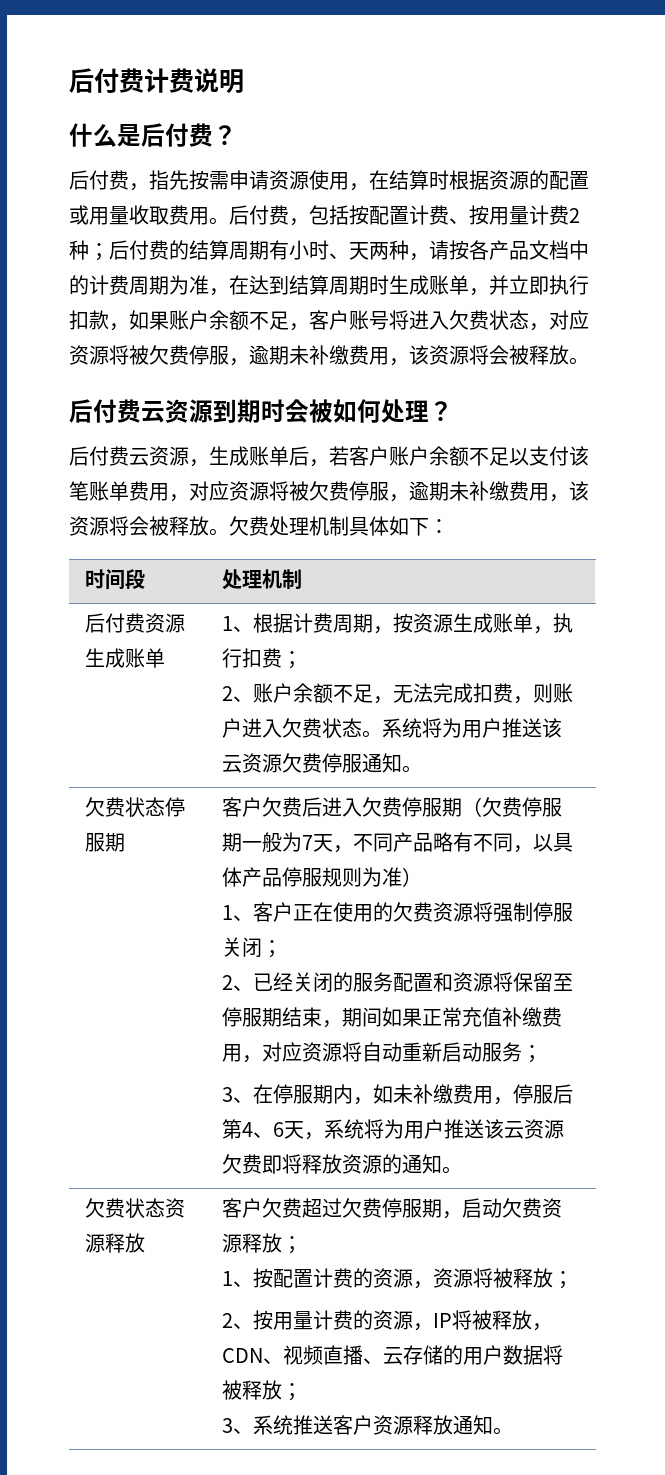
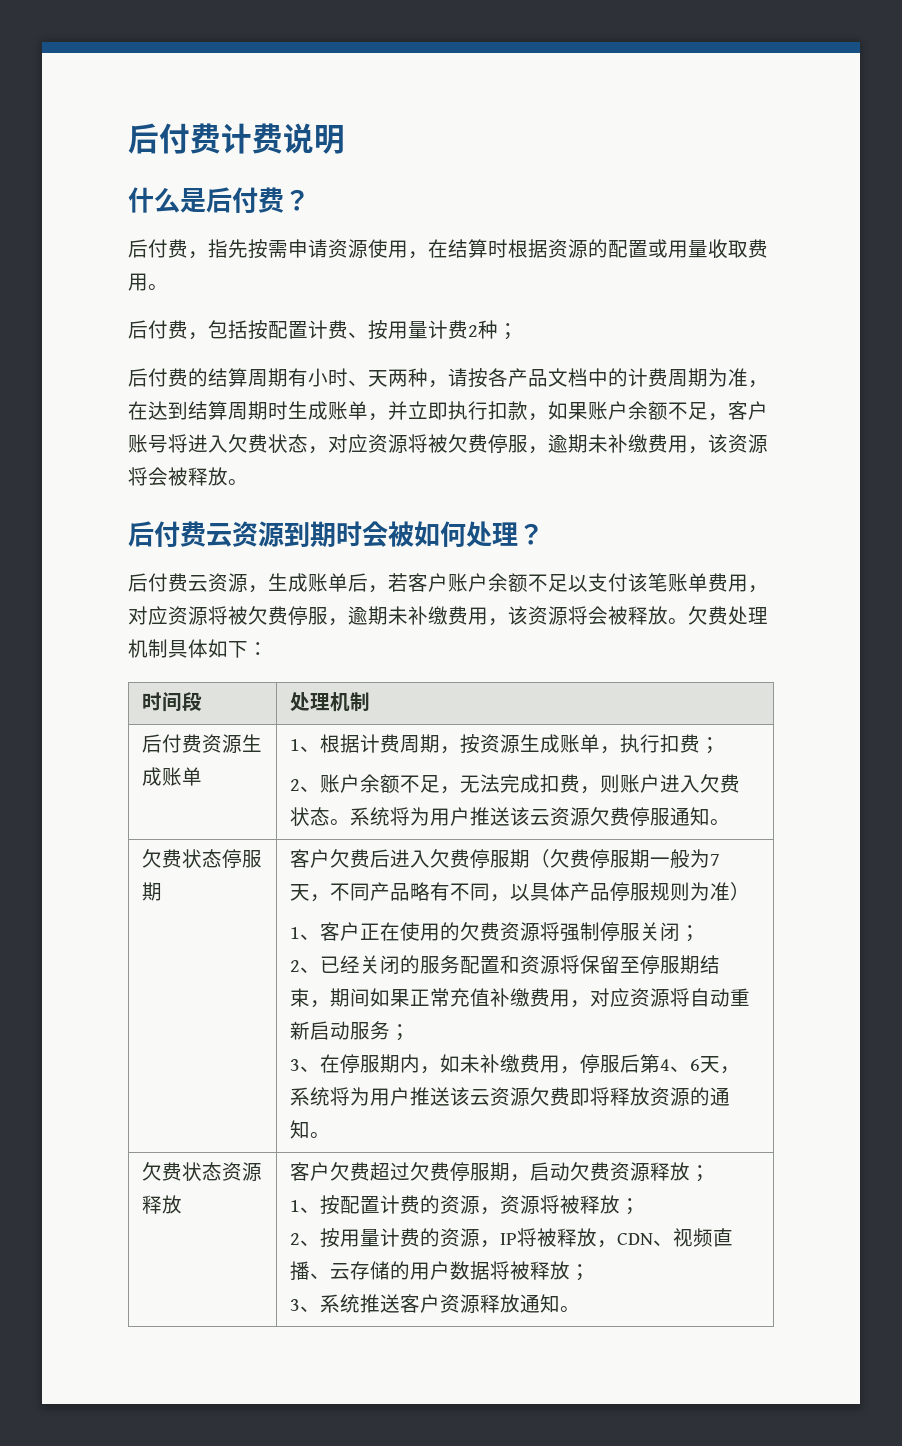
- 后付费，指先按需申请资源使用，在结算时根据资源的配置或用量收取费用。后付费，包括按配置计费、按用量计费2种；后付费的结算周期有小时、天两种，请按各产品文档中的计费周期为准，在达到结算周期时生成账单，并立即执行扣款，如果账户余额不足，客户账号将进入欠费状态，对应资源将被欠费停服，逾期未补缴费用，该资源将会被释放。
+ 后付费，指先按需申请资源使用，在结算时根据资源的配置或用量收取费用。
+ 后付费，包括按配置计费、按用量计费2种；
+ 后付费的结算周期有小时、天两种，请按各产品文档中的计费周期为准，在达到结算周期时生成账单，并立即执行扣款，如果账户余额不足，客户账号将进入欠费状态，对应资源将被欠费停服，逾期未补缴费用，该资源将会被释放。

